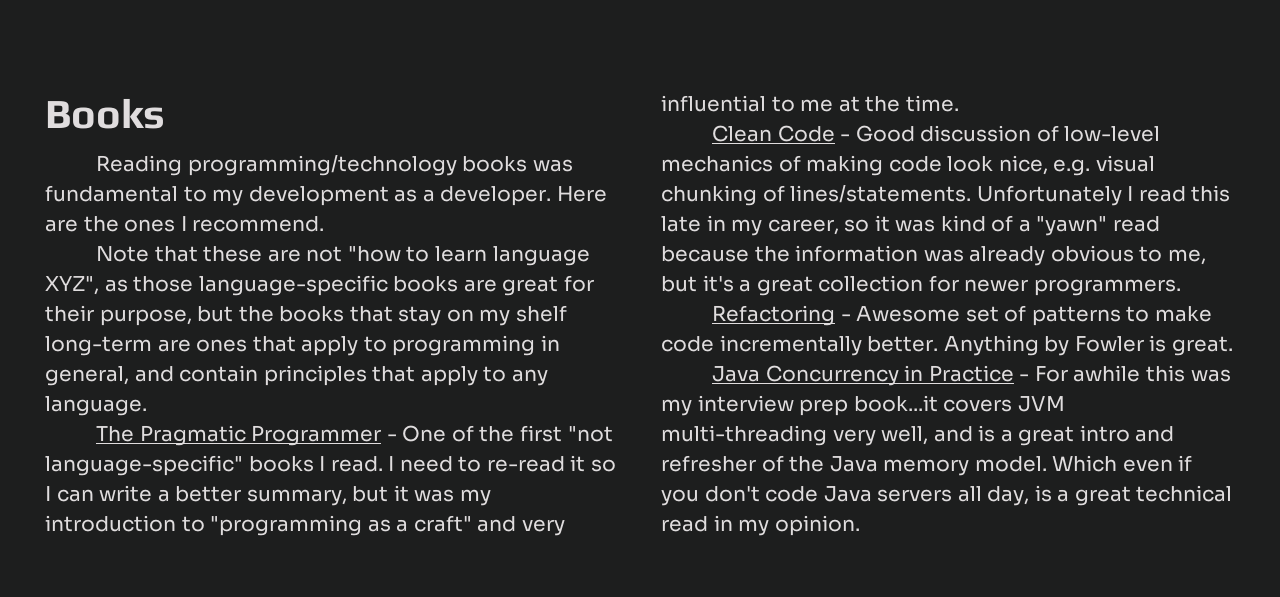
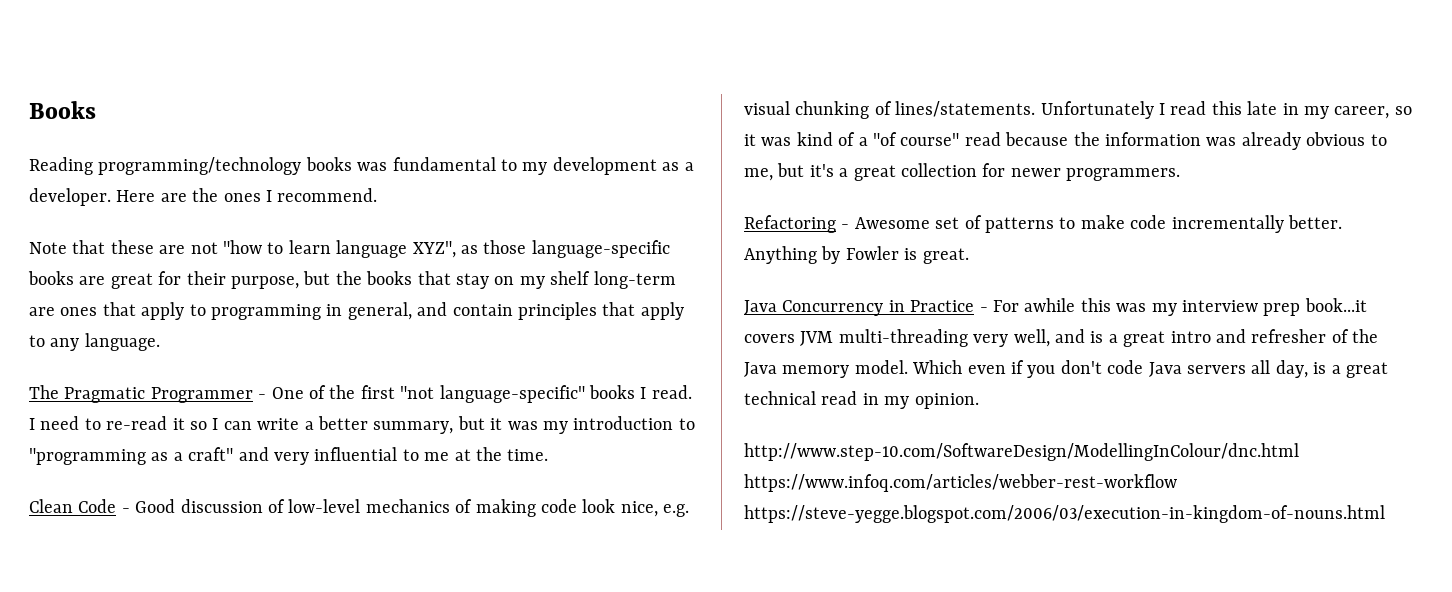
- Unfortunately I read this late in my career, so it was kind of a "yawn" read because the information was already obvious to me, but it's a great collection for newer programmers.
+ Unfortunately I read this late in my career, so it was kind of a "of course" read because the information was already obvious to me, but it's a great collection for newer programmers.
+ http://www.step-10.com/SoftwareDesign/ModellingInColour/dnc.html https://www.infoq.com/articles/webber-rest-workflow https://steve-yegge.blogspot.com/2006/03/execution-in-kingdom-of-nouns.html

